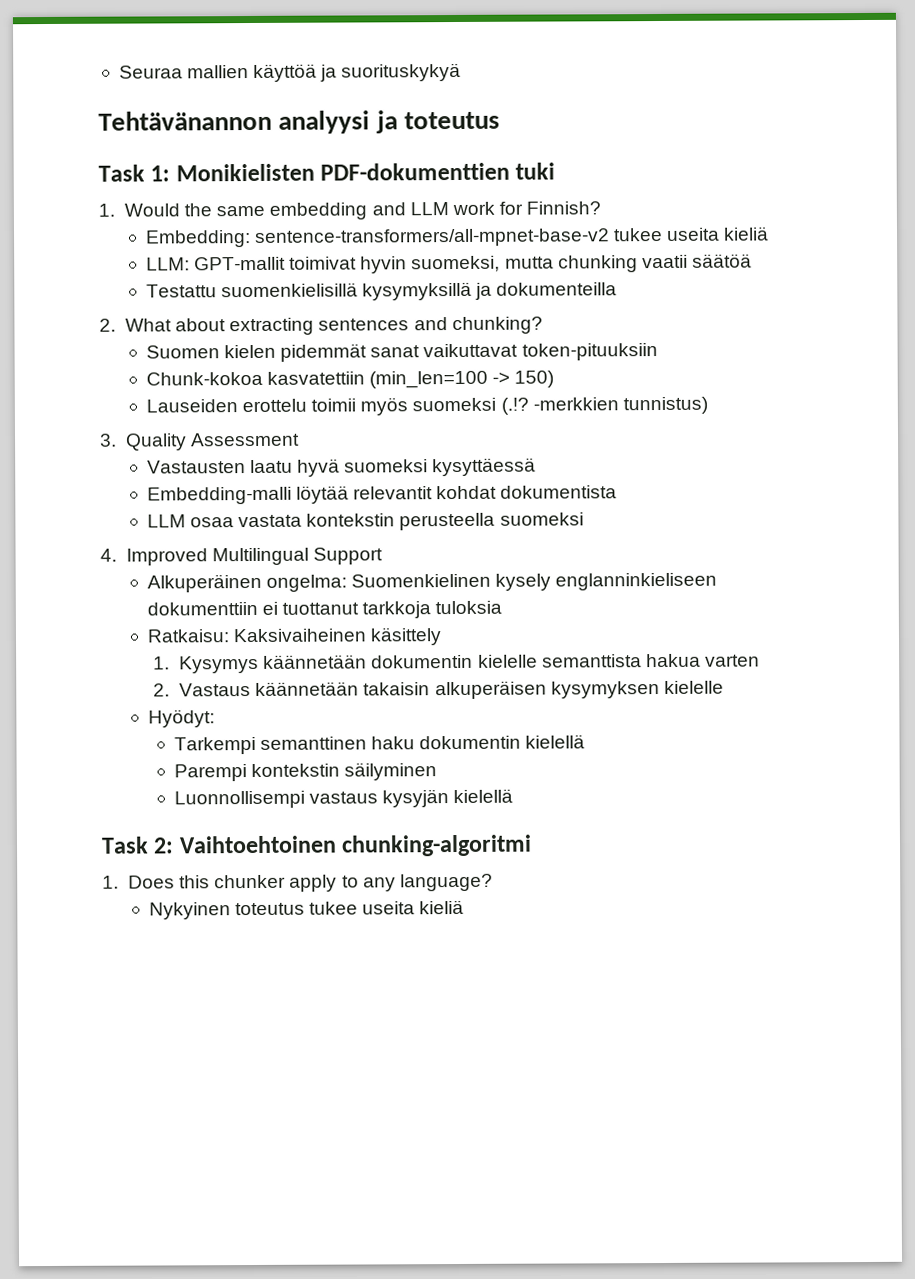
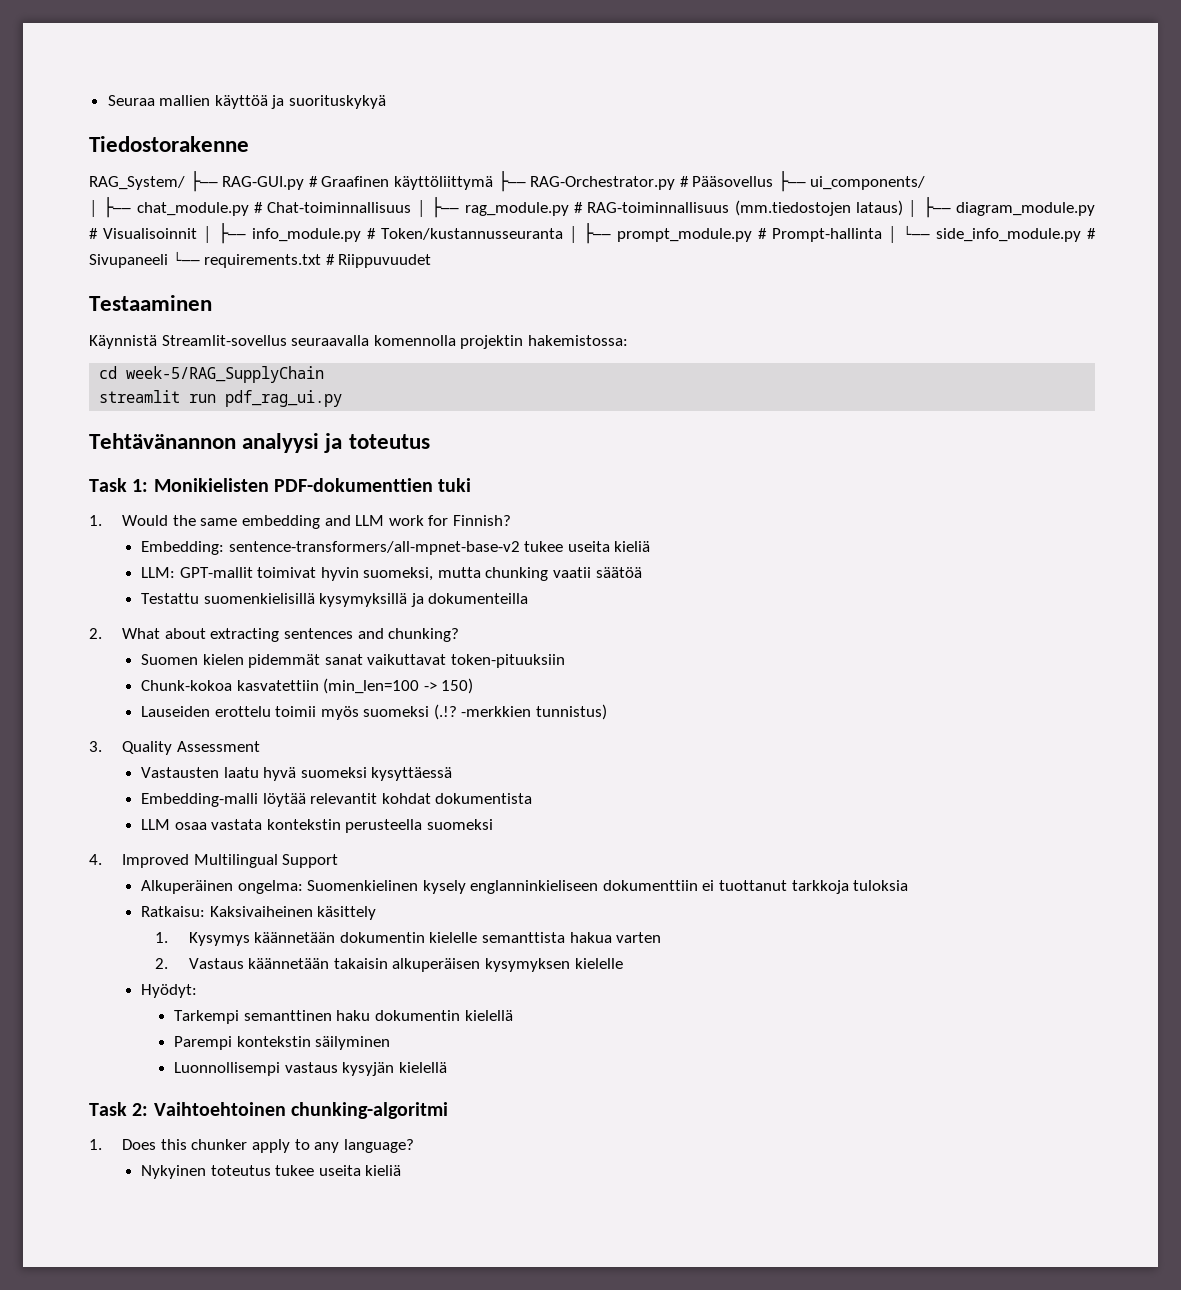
+ Tiedostorakenne
+ RAG_System/ ├── RAG-GUI.py # Graafinen käyttöliittymä ├── RAG-Orchestrator.py # Pääsovellus ├── ui_components/
+ │ ├── chat_module.py # Chat-toiminnallisuus │ ├── rag_module.py # RAG-toiminnallisuus (mm.tiedostojen lataus) │ ├── diagram_module.py # Visualisoinnit │ ├── info_module.py # Token/kustannusseuranta │ ├── prompt_module.py # Prompt-hallinta │ └── side_info_module.py # Sivupaneeli └── requirements.txt # Riippuvuudet
+ Testaaminen
+ Käynnistä Streamlit-sovellus seuraavalla komennolla projektin hakemistossa:
+ cd week-5/RAG_SupplyChain
+ streamlit run pdf_rag_ui.py

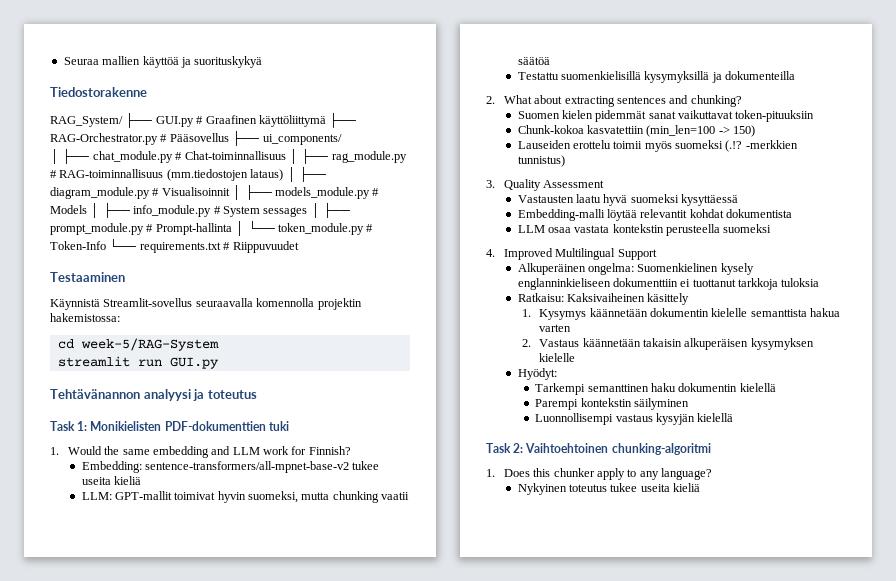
- RAG_System/ ├── RAG-GUI.py # Graafinen käyttöliittymä ├── RAG-Orchestrator.py # Pääsovellus ├── ui_components/
+ RAG_System/ ├── GUI.py # Graafinen käyttöliittymä ├── RAG-Orchestrator.py # Pääsovellus ├── ui_components/
- │ ├── chat_module.py # Chat-toiminnallisuus │ ├── rag_module.py # RAG-toiminnallisuus (mm.tiedostojen lataus) │ ├── diagram_module.py # Visualisoinnit │ ├── info_module.py # Token/kustannusseuranta │ ├── prompt_module.py # Prompt-hallinta │ └── side_info_module.py # Sivupaneeli └── requirements.txt # Riippuvuudet
+ │ ├── chat_module.py # Chat-toiminnallisuus │ ├── rag_module.py # RAG-toiminnallisuus (mm.tiedostojen lataus) │ ├── diagram_module.py # Visualisoinnit │ ├── models_module.py # Models │ ├── info_module.py # System sessages │ ├── prompt_module.py # Prompt-hallinta │ └── token_module.py # Token-Info └── requirements.txt # Riippuvuudet
- cd week-5/RAG_SupplyChain
+ cd week-5/RAG-System
- streamlit run pdf_rag_ui.py
+ streamlit run GUI.py

